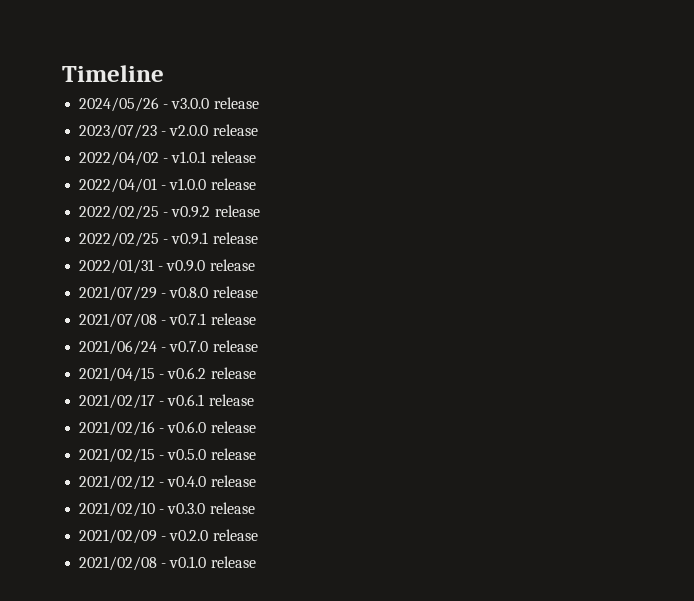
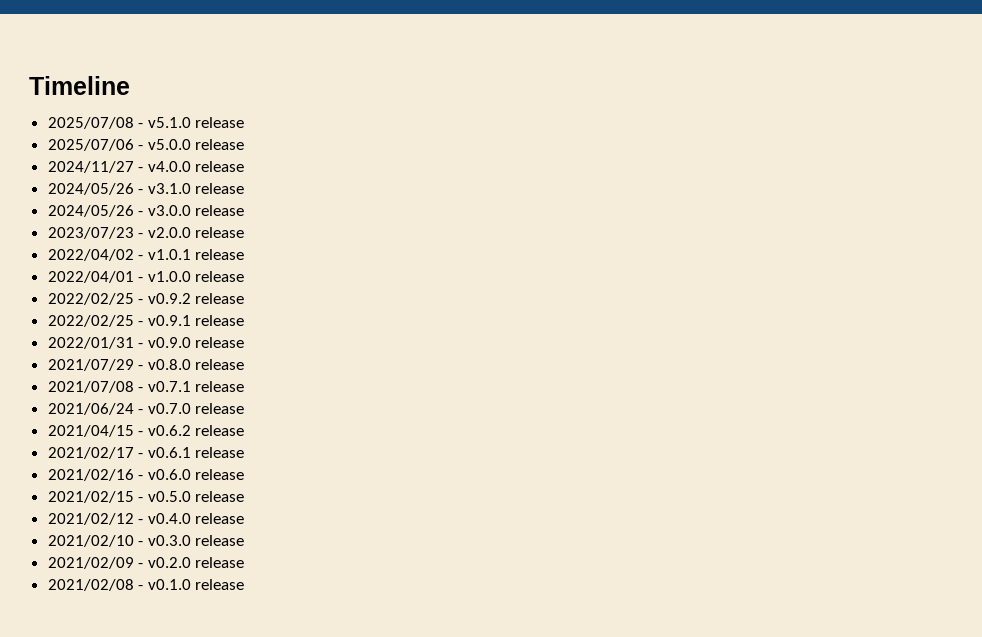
+ 2025/07/08 - v5.1.0 release
+ 2025/07/06 - v5.0.0 release
+ 2024/11/27 - v4.0.0 release
+ 2024/05/26 - v3.1.0 release

